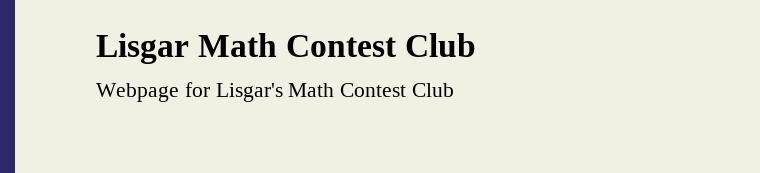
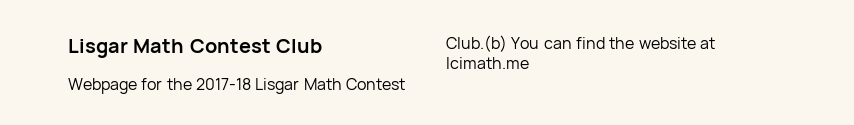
- Webpage for Lisgar's Math Contest Club
+ Webpage for the 2017-18 Lisgar Math Contest Club.(b) You can find the website at lcimath.me

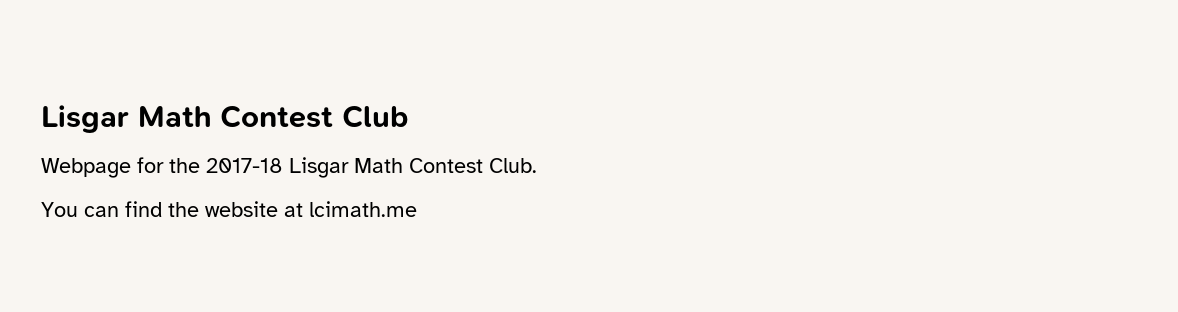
- Webpage for the 2017-18 Lisgar Math Contest Club.(b) You can find the website at lcimath.me
+ Webpage for the 2017-18 Lisgar Math Contest Club.
+ You can find the website at lcimath.me

